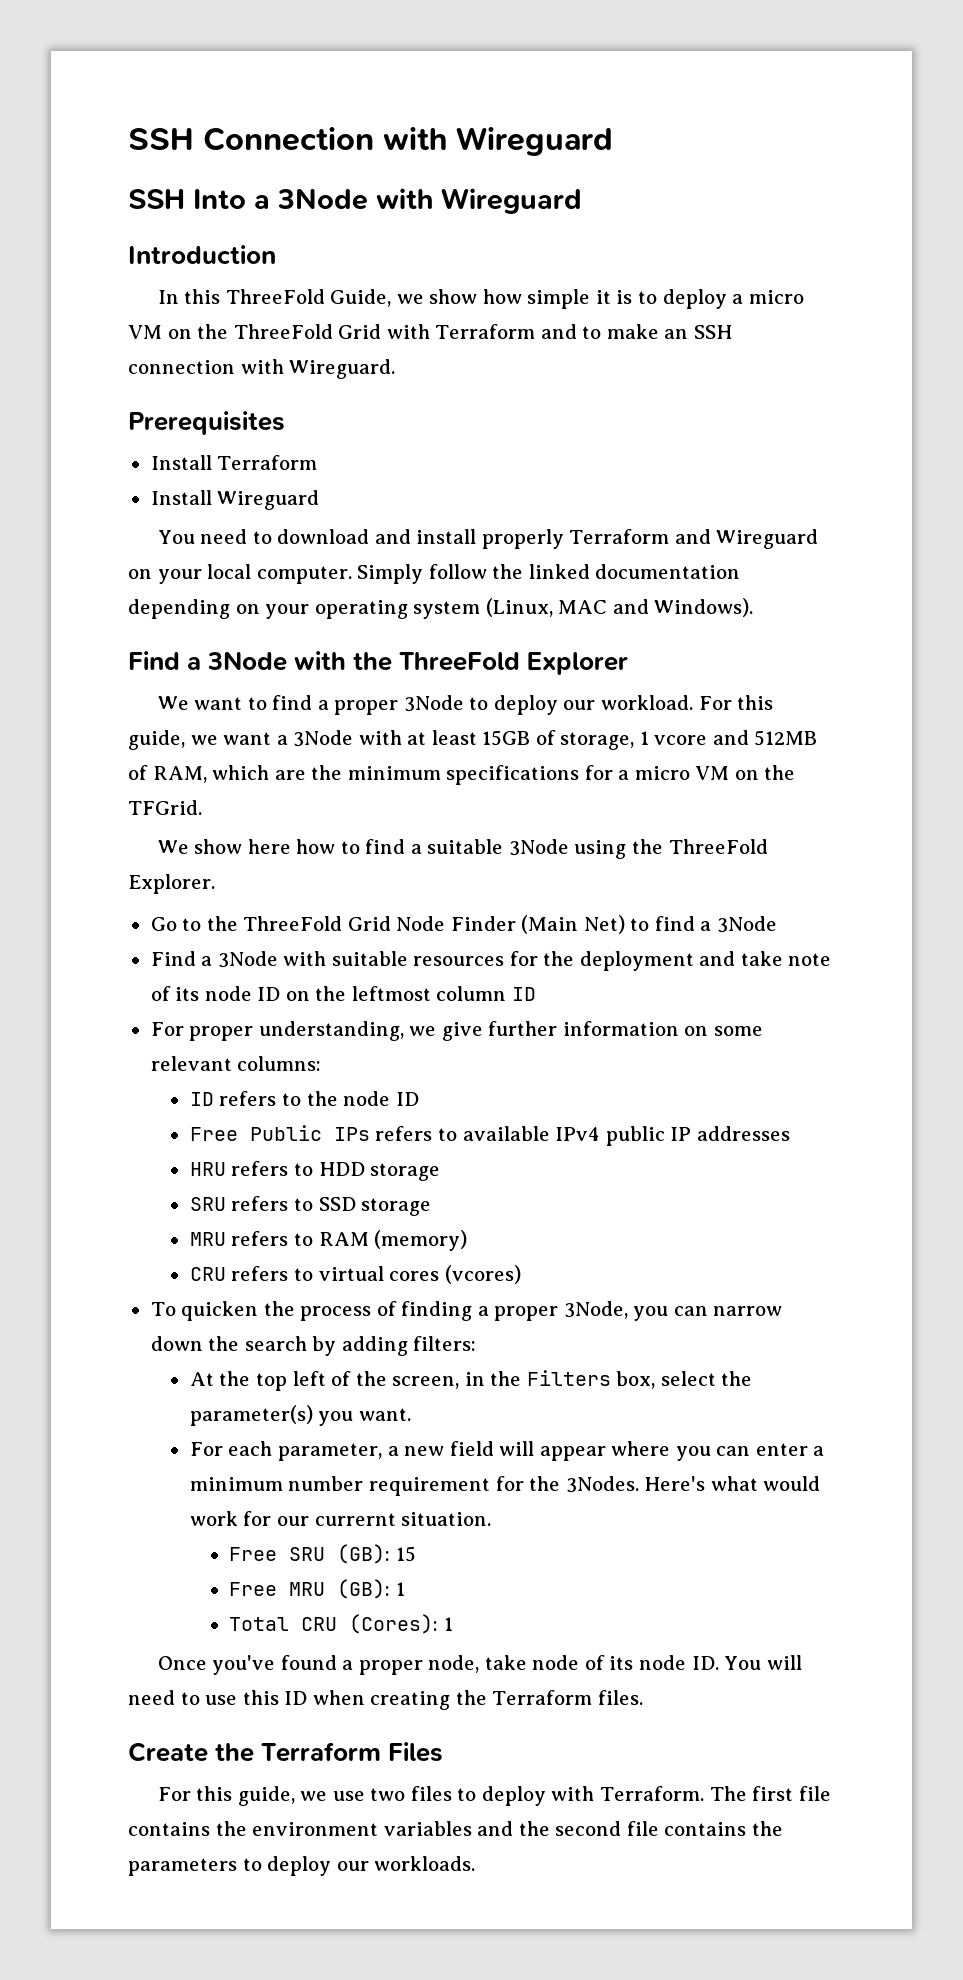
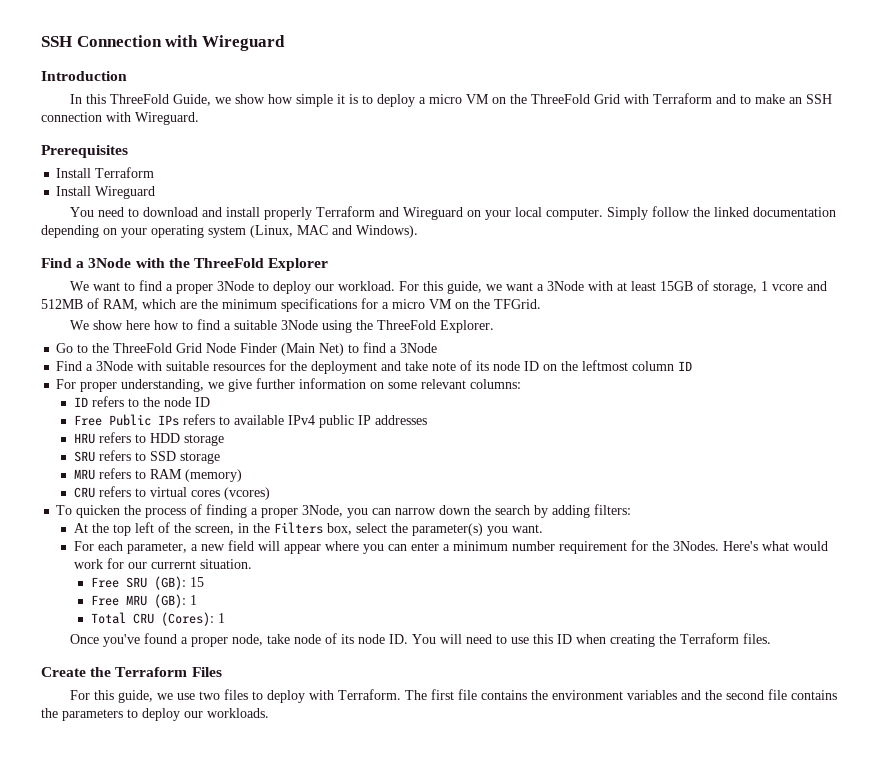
- SSH Into a 3Node with Wireguard

